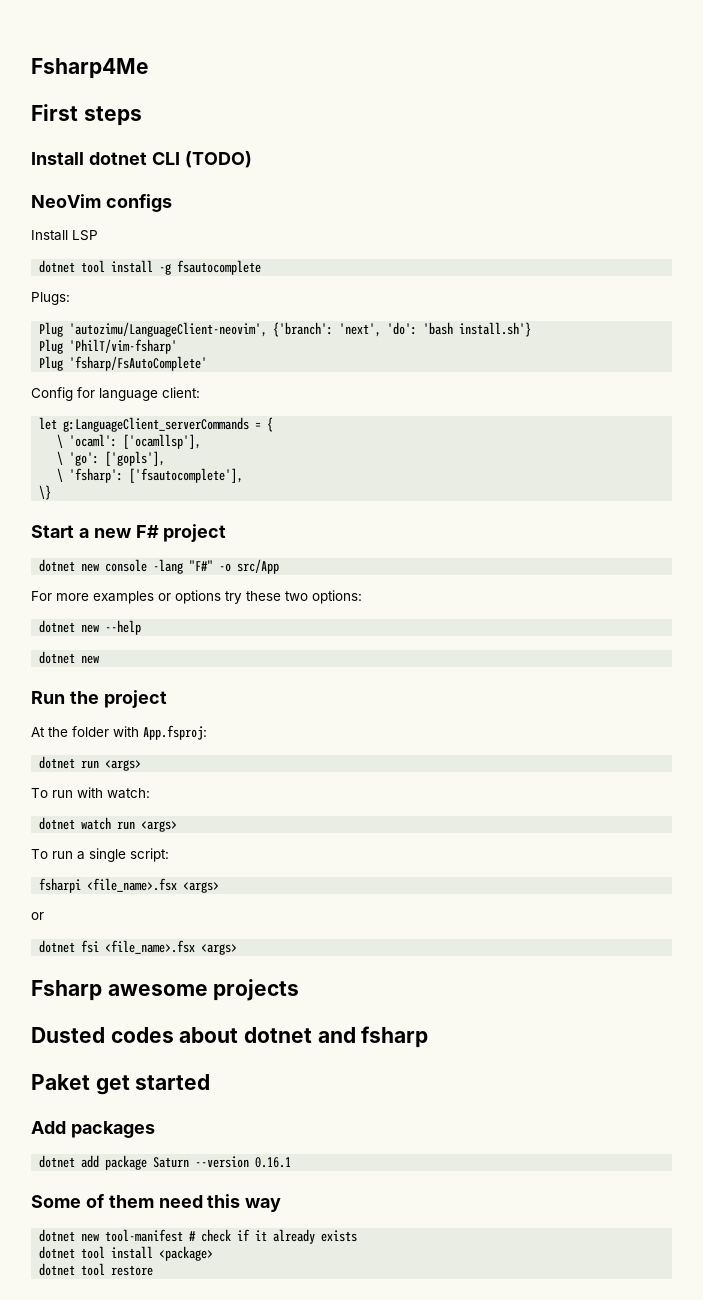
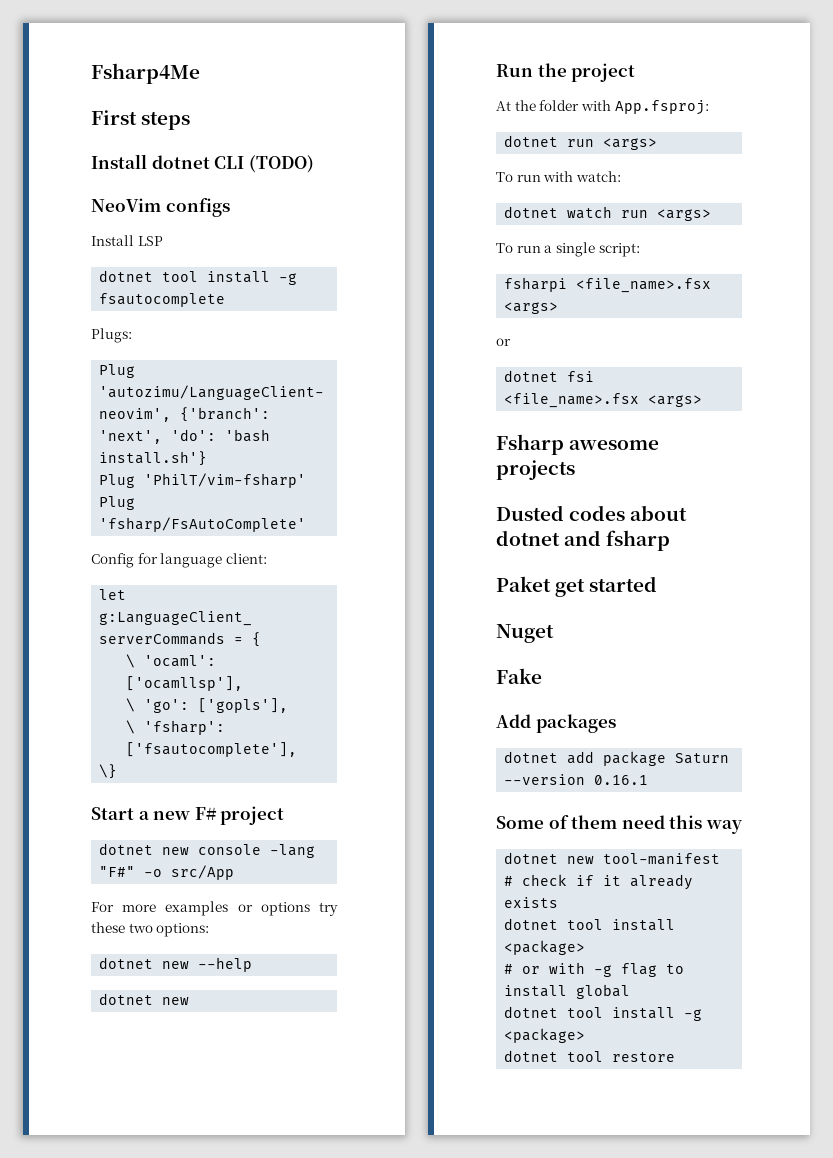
+ Nuget
+ Fake
+ # or with -g flag to install global
+ dotnet tool install -g <package>

